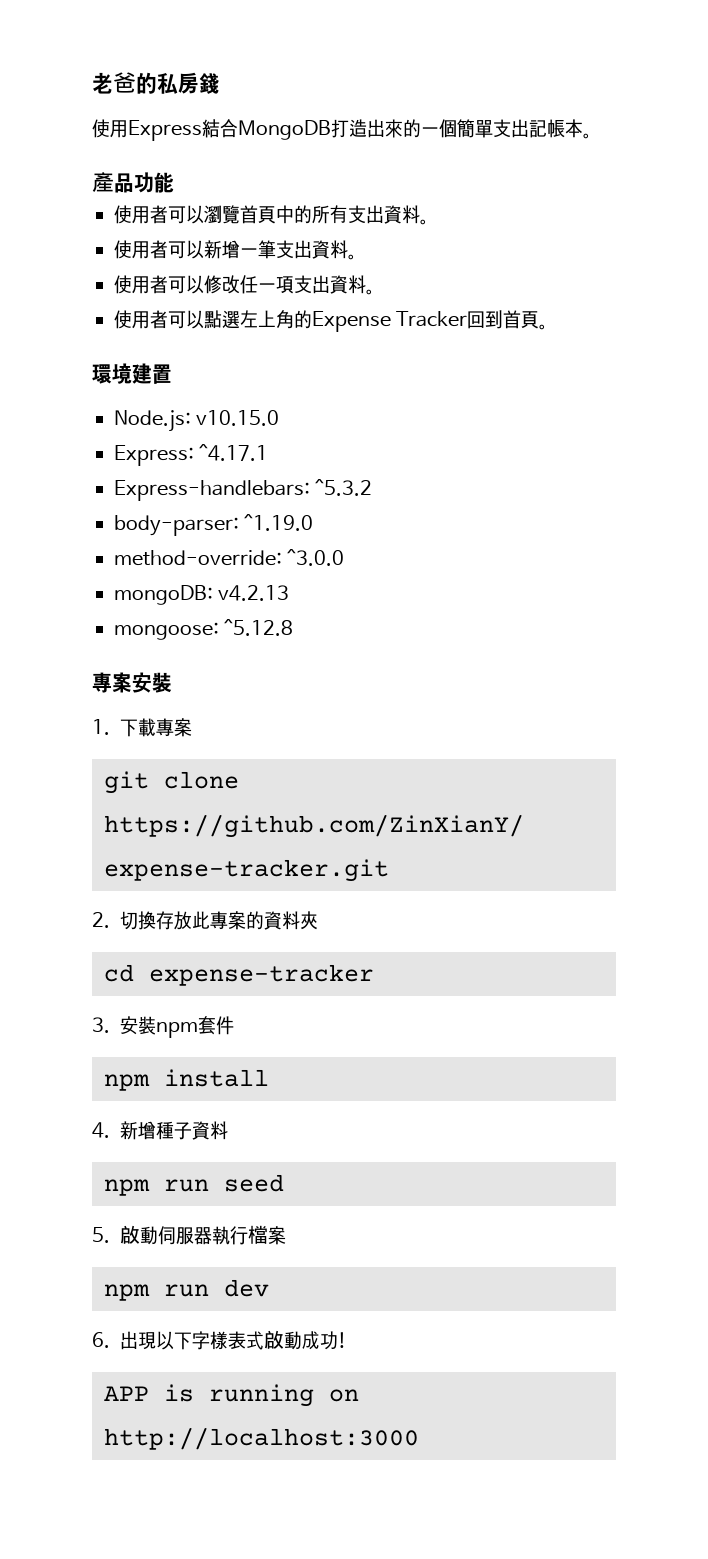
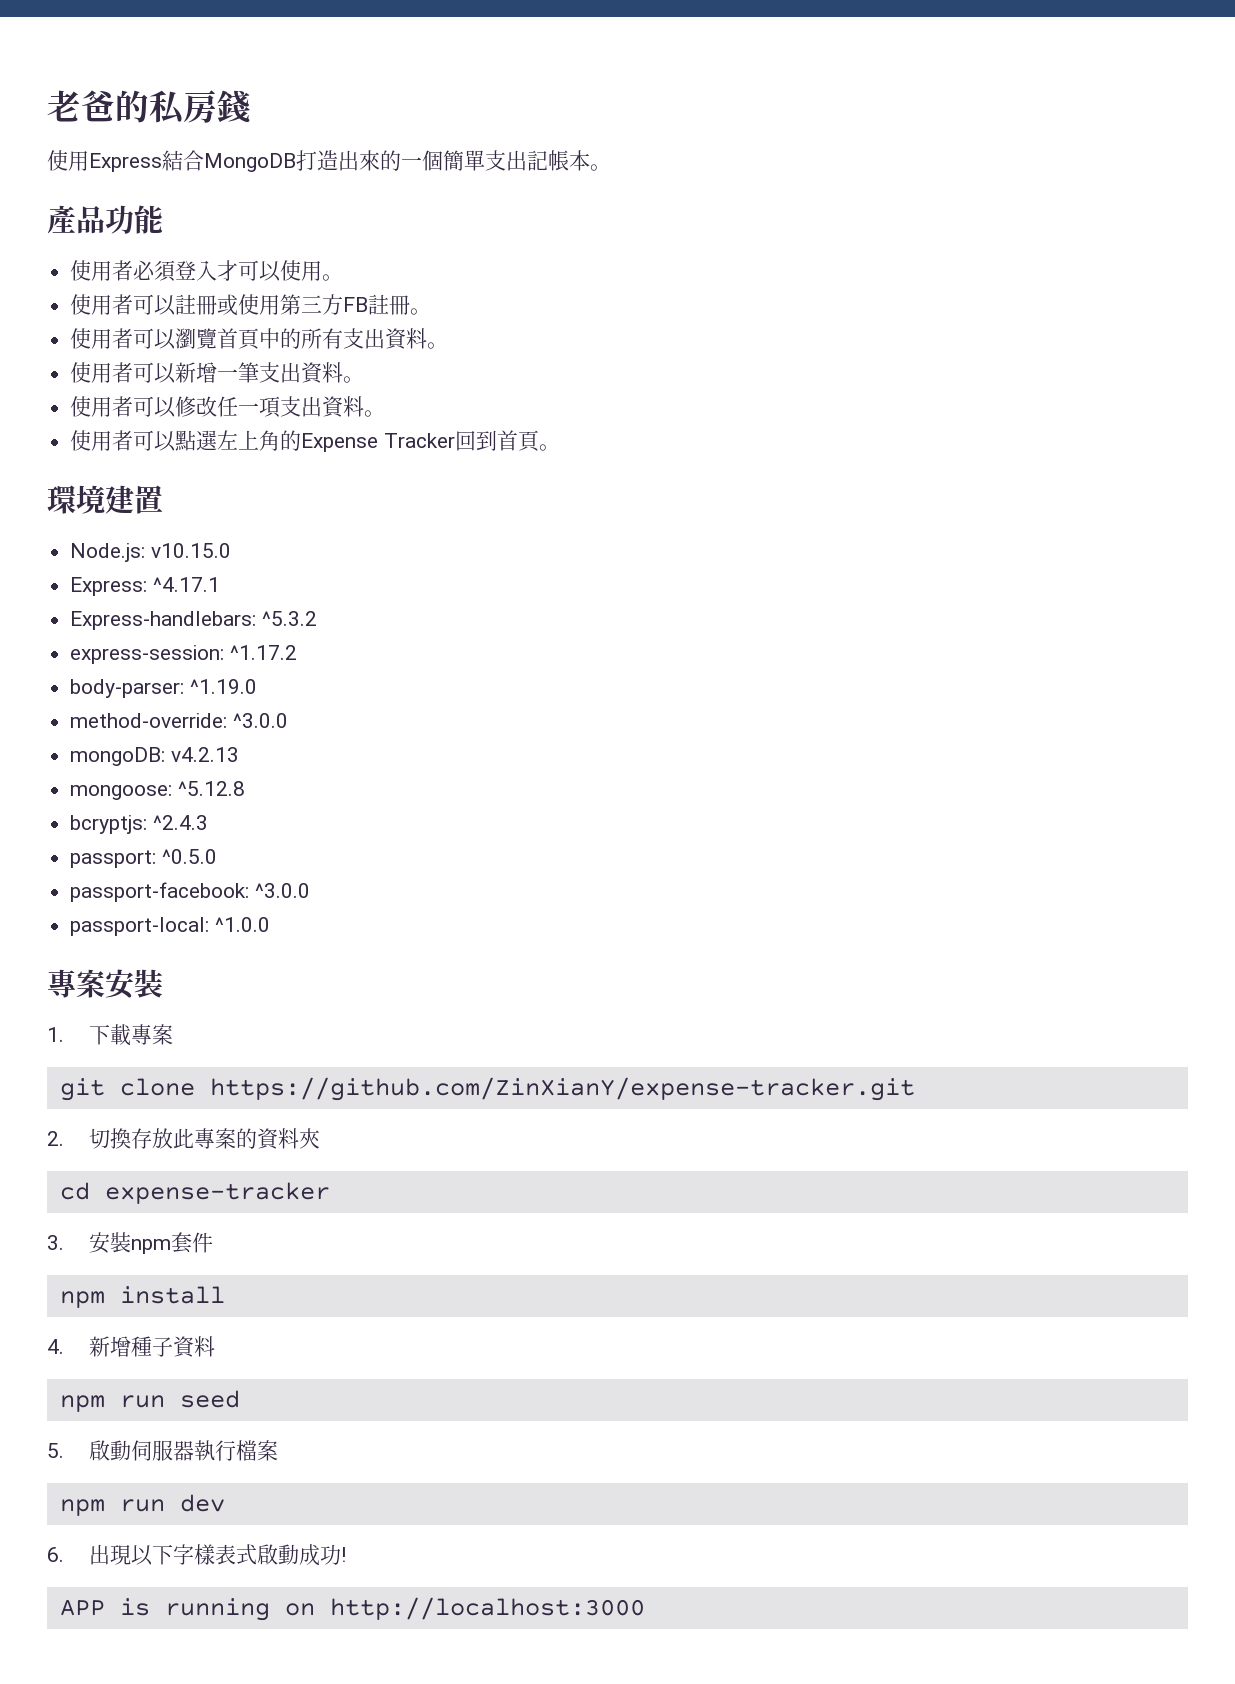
+ 使用者必須登入才可以使用。
+ 使用者可以註冊或使用第三方FB註冊。
+ express-session: ^1.17.2
+ bcryptjs: ^2.4.3
+ passport: ^0.5.0
+ passport-facebook: ^3.0.0
+ passport-local: ^1.0.0

